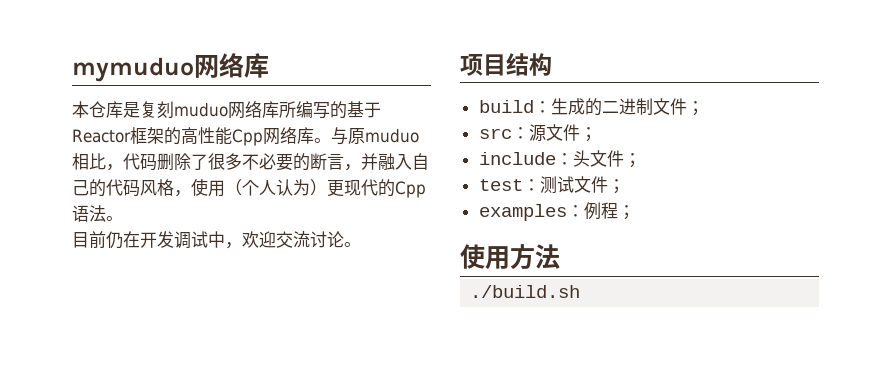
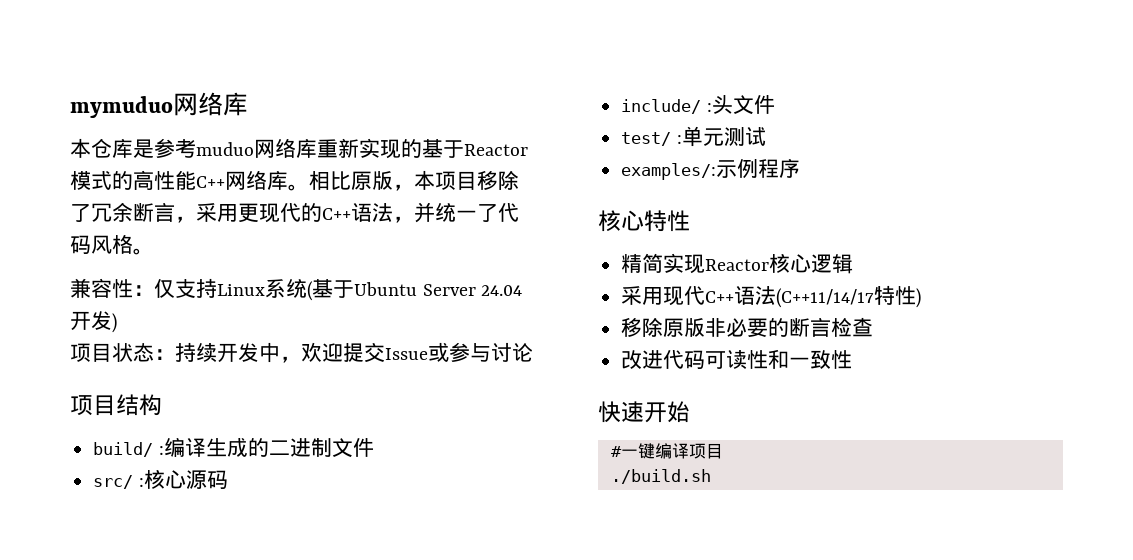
- 本仓库是复刻muduo网络库所编写的基于Reactor框架的高性能Cpp网络库。
+ 本仓库是参考muduo网络库重新实现的基于Reactor模式的高性能C++网络库。
- 与原muduo相比，代码删除了很多不必要的断言，并融入自己的代码风格，使用（个人认为）更现代的Cpp语法。
- 目前仍在开发调试中，欢迎交流讨论。
+ 相比原版，本项目移除了冗余断言，采用更现代的C++语法，并统一了代码风格。
+ 兼容性：仅支持Linux系统(基于Ubuntu Server 24.04开发)
+ 项目状态：持续开发中，欢迎提交Issue或参与讨论
- build：生成的二进制文件；
- src：源文件；
- include：头文件；
- test：测试文件；
- examples：例程；
- 使用方法
+ build/ :编译生成的二进制文件
+ src/ :核心源码
+ include/ :头文件
+ test/ :单元测试
+ examples/:示例程序
+ 核心特性
+ 精简实现Reactor核心逻辑
+ 采用现代C++语法(C++11/14/17特性)
+ 移除原版非必要的断言检查
+ 改进代码可读性和一致性
+ 快速开始
+ #一键编译项目

